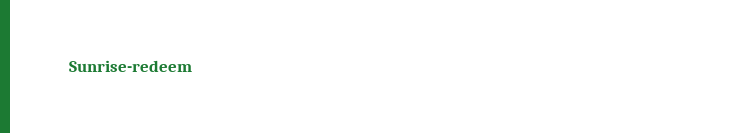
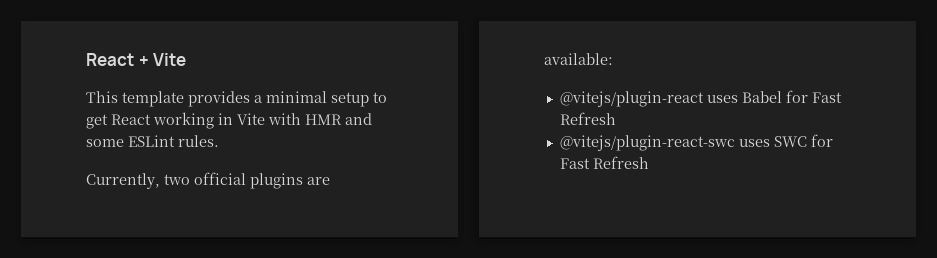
- Sunrise-redeem
+ React + Vite
+ This template provides a minimal setup to get React working in Vite with HMR and some ESLint rules.
+ Currently, two official plugins are available:
+ @vitejs/plugin-react uses Babel for Fast Refresh
+ @vitejs/plugin-react-swc uses SWC for Fast Refresh

